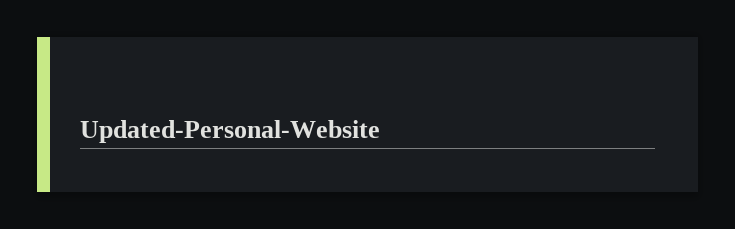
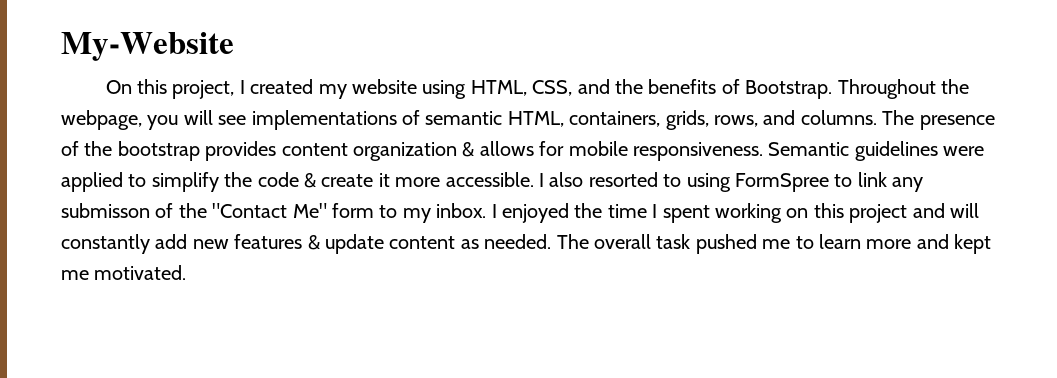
- Updated-Personal-Website
+ My-Website
+ On this project, I created my website using HTML, CSS, and the benefits of Bootstrap. Throughout the webpage, you will see implementations of semantic HTML, containers, grids, rows, and columns. The presence of the bootstrap provides content organization & allows for mobile responsiveness. Semantic guidelines were applied to simplify the code & create it more accessible. I also resorted to using FormSpree to link any submisson of the "Contact Me" form to my inbox. I enjoyed the time I spent working on this project and will constantly add new features & update content as needed. The overall task pushed me to learn more and kept me motivated.

